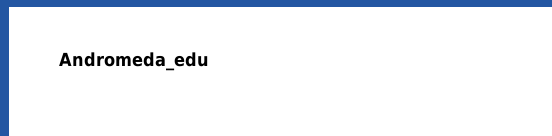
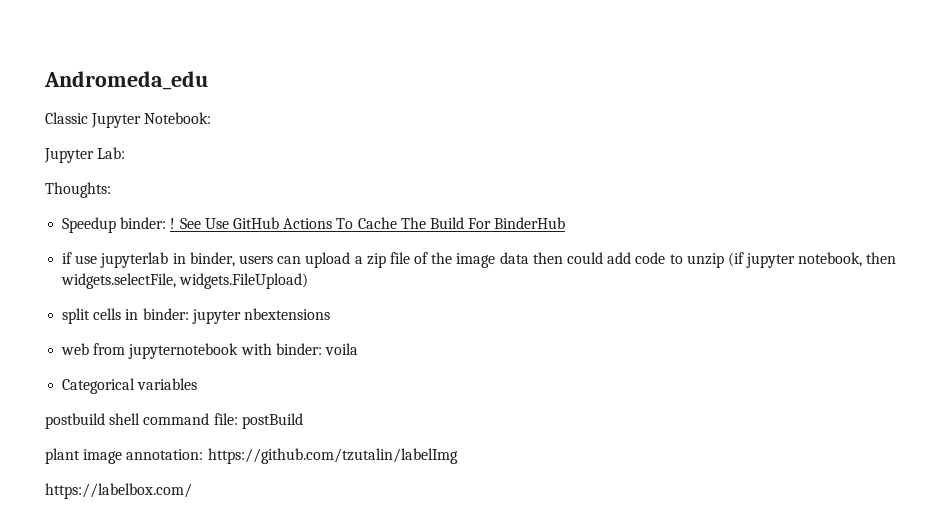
+ Classic Jupyter Notebook:
+ Jupyter Lab:
+ Thoughts:
+ Speedup binder: ! See Use GitHub Actions To Cache The Build For BinderHub
+ if use jupyterlab in binder, users can upload a zip file of the image data then could add code to unzip (if jupyter notebook, then widgets.selectFile, widgets.FileUpload)
+ split cells in binder: jupyter nbextensions
+ web from jupyternotebook with binder: voila
+ Categorical variables
+ postbuild shell command file: postBuild
+ plant image annotation: https://github.com/tzutalin/labelImg
+ https://labelbox.com/

